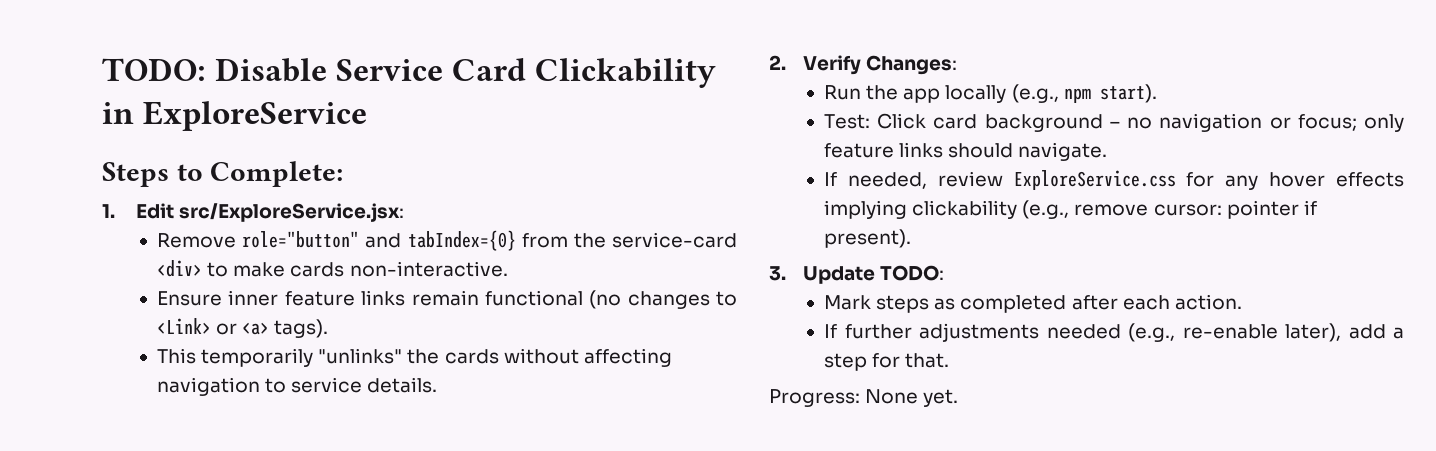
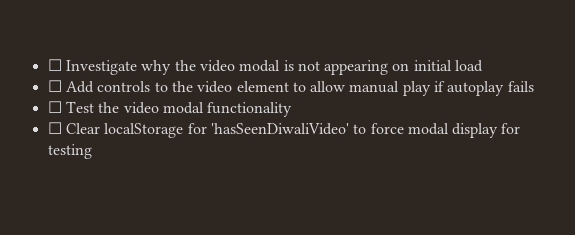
- TODO: Disable Service Card Clickability in ExploreService
- Steps to Complete:
- 1. Edit src/ExploreService.jsx:
- Remove role="button" and tabIndex={0} from the service-card <div> to make cards non-interactive.
- Ensure inner feature links remain functional (no changes to <Link> or <a> tags).
- This temporarily "unlinks" the cards without affecting navigation to service details.
- 2. Verify Changes:
- Run the app locally (e.g., npm start).
- Test: Click card background – no navigation or focus; only feature links should navigate.
- If needed, review ExploreService.css for any hover effects implying clickability (e.g., remove cursor: pointer if present).
- 3. Update TODO:
- Mark steps as completed after each action.
- If further adjustments needed (e.g., re-enable later), add a step for that.
- Progress: None yet.
+ ☐ Investigate why the video modal is not appearing on initial load
+ ☐ Add controls to the video element to allow manual play if autoplay fails
+ ☐ Test the video modal functionality
+ ☐ Clear localStorage for 'hasSeenDiwaliVideo' to force modal display for testing

